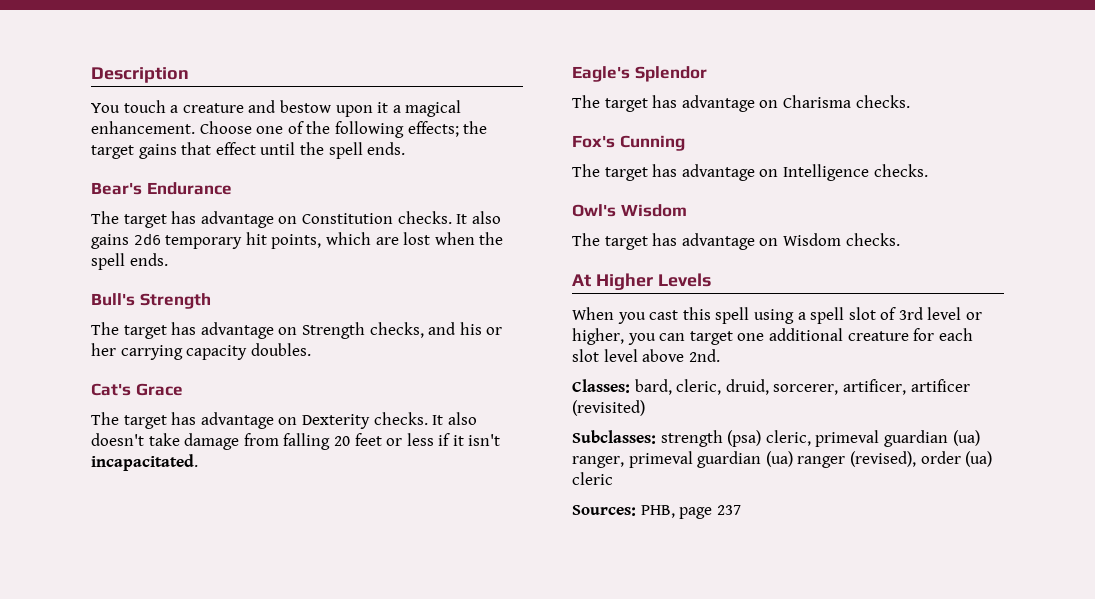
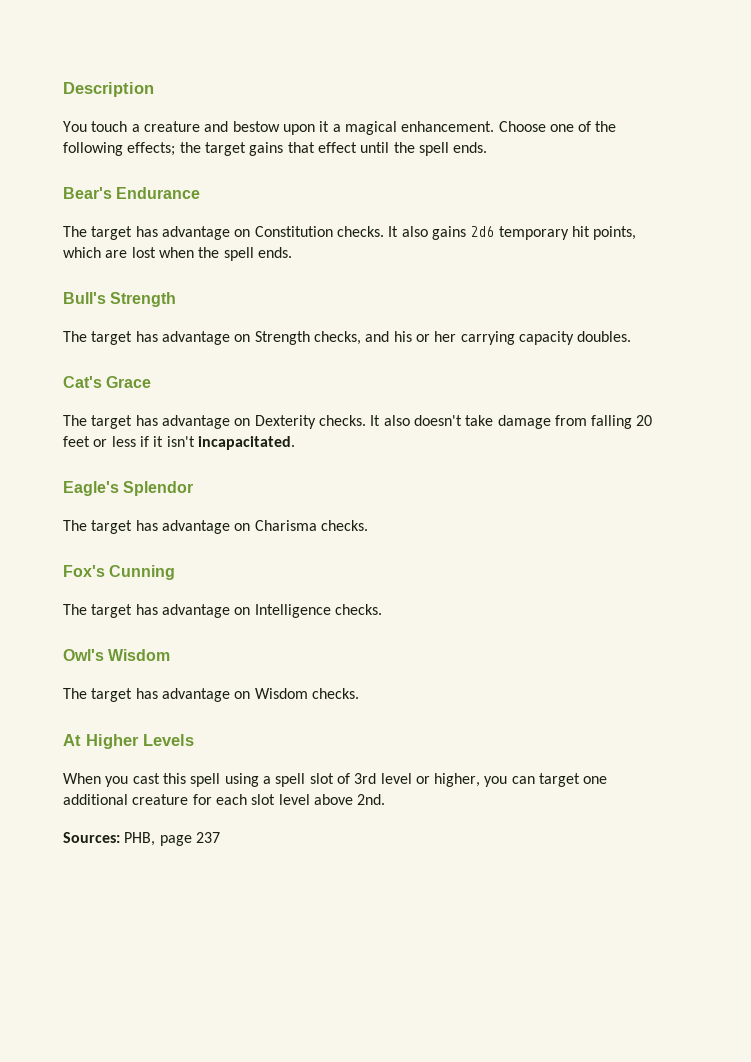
- Classes: bard, cleric, druid, sorcerer, artificer, artificer (revisited)
- Subclasses: strength (psa) cleric, primeval guardian (ua) ranger, primeval guardian (ua) ranger (revised), order (ua) cleric

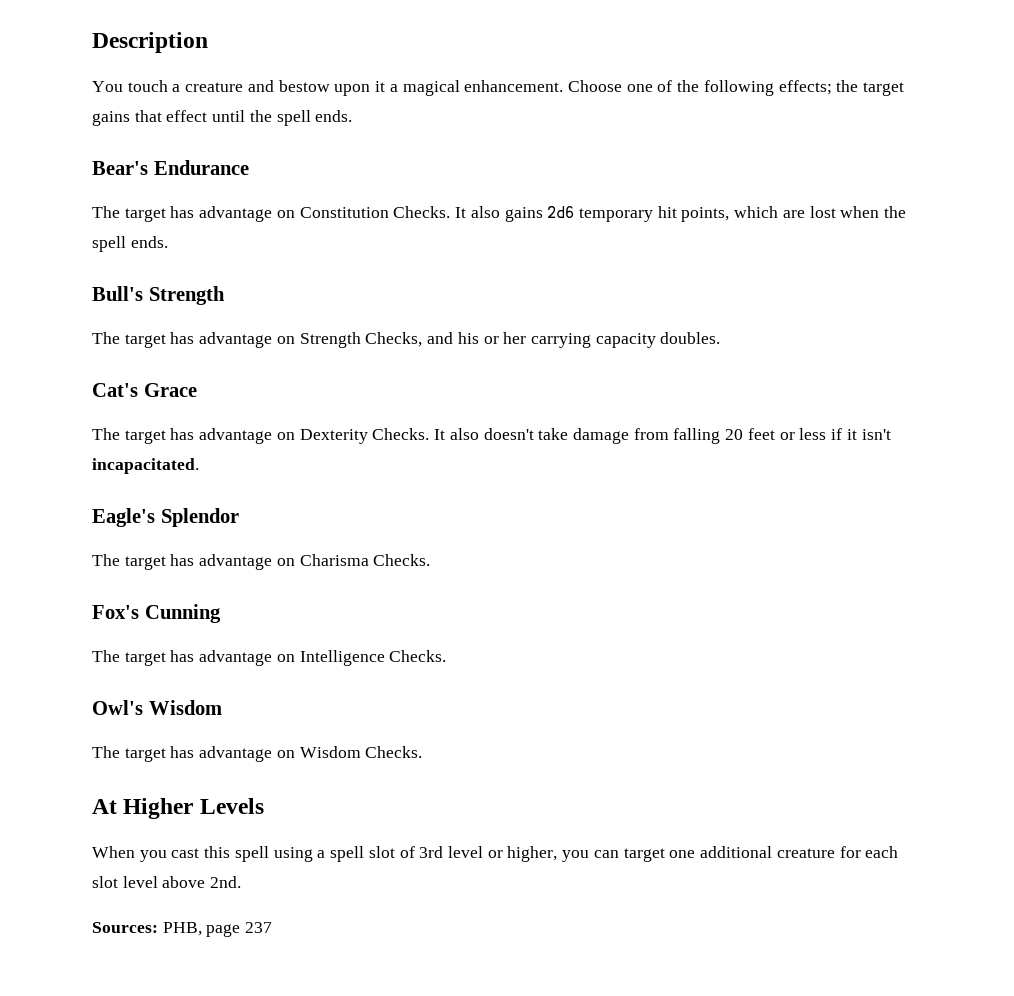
- The target has advantage on Constitution checks.
+ The target has advantage on Constitution Checks.
- The target has advantage on Strength checks, and his or her carrying capacity doubles.
+ The target has advantage on Strength Checks, and his or her carrying capacity doubles.
- The target has advantage on Dexterity checks.
+ The target has advantage on Dexterity Checks.
- The target has advantage on Charisma checks.
+ The target has advantage on Charisma Checks.
- The target has advantage on Intelligence checks.
+ The target has advantage on Intelligence Checks.
- The target has advantage on Wisdom checks.
+ The target has advantage on Wisdom Checks.

